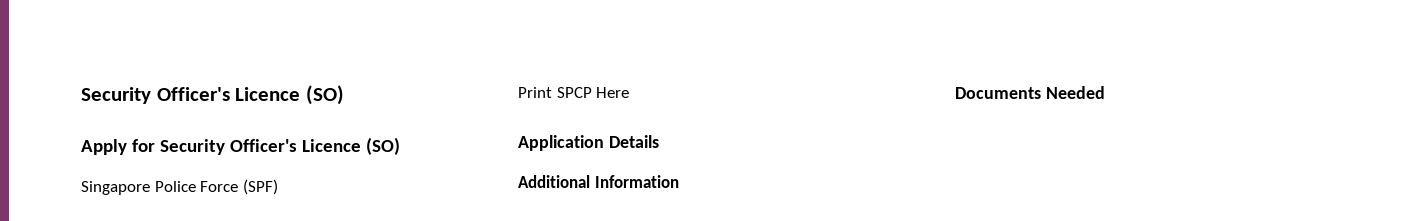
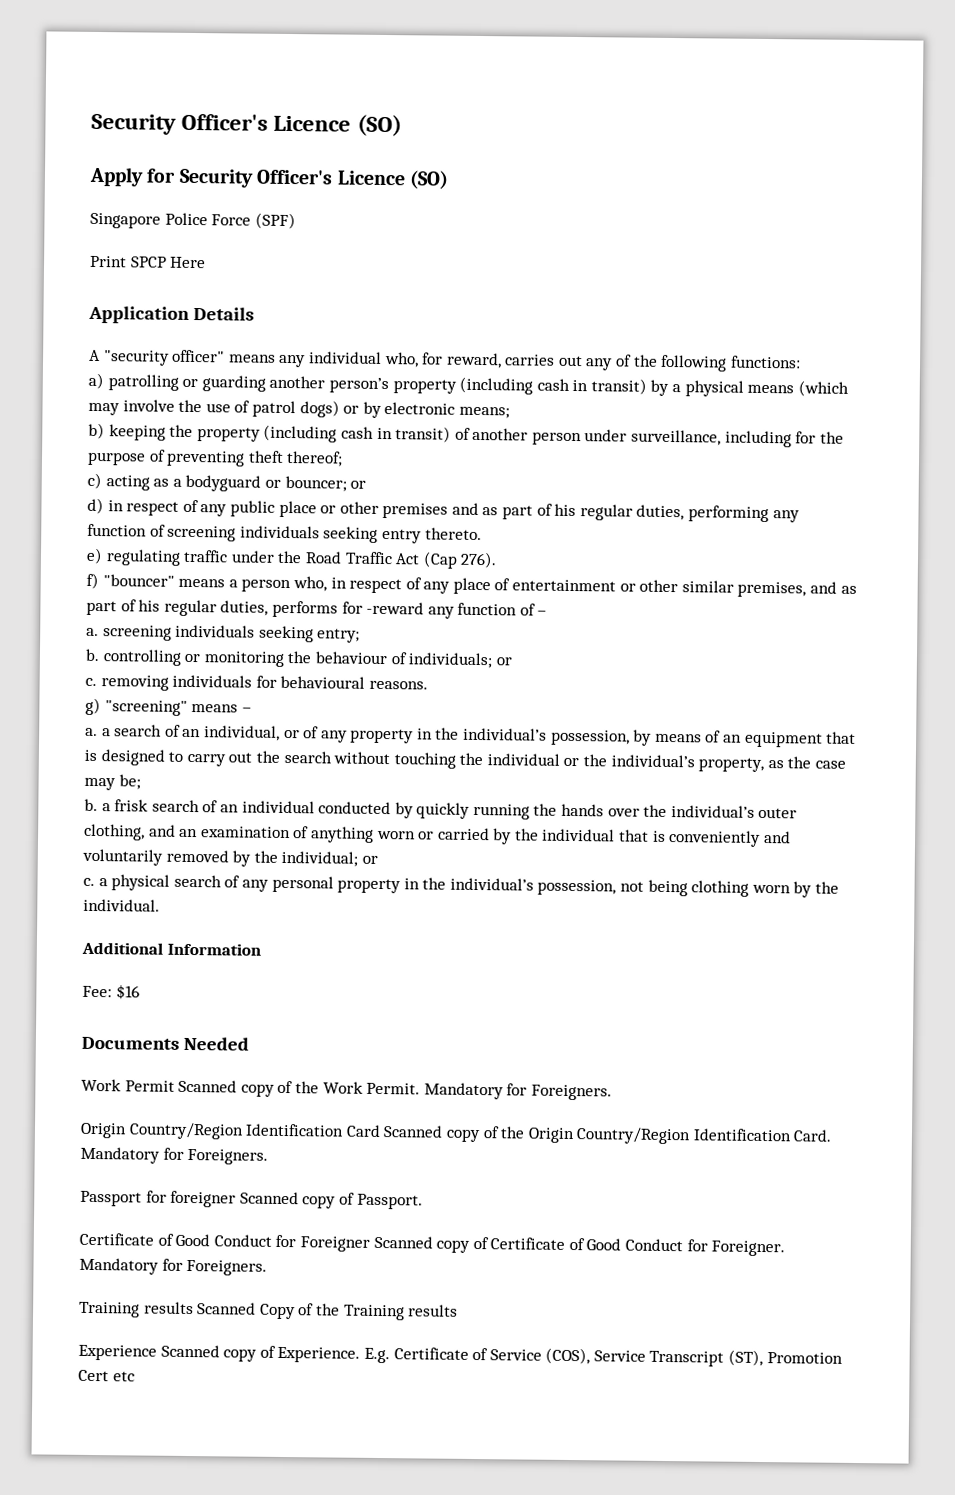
+ A "security officer" means any individual who, for reward, carries out any of the following functions:
+ a) patrolling or guarding another person’s property (including cash in transit) by a physical means (which may involve the use of patrol dogs) or by electronic means;
+ b) keeping the property (including cash in transit) of another person under surveillance, including for the purpose of preventing theft thereof;
+ c) acting as a bodyguard or bouncer; or
+ d) in respect of any public place or other premises and as part of his regular duties, performing any function of screening individuals seeking entry thereto.
+ e) regulating traffic under the Road Traffic Act (Cap 276).
+ f) "bouncer" means a person who, in respect of any place of entertainment or other similar premises, and as part of his regular duties, performs for -reward any function of –
+ a. screening individuals seeking entry;
+ b. controlling or monitoring the behaviour of individuals; or
+ c. removing individuals for behavioural reasons.
+ g) "screening" means –
+ a. a search of an individual, or of any property in the individual’s possession, by means of an equipment that is designed to carry out the search without touching the individual or the individual’s property, as the case may be;
+ b. a frisk search of an individual conducted by quickly running the hands over the individual’s outer clothing, and an examination of anything worn or carried by the individual that is conveniently and voluntarily removed by the individual; or
+ c. a physical search of any personal property in the individual’s possession, not being clothing worn by the individual.
+ Fee: $16
+ Work Permit Scanned copy of the Work Permit. Mandatory for Foreigners.
+ Origin Country/Region Identification Card Scanned copy of the Origin Country/Region Identification Card. Mandatory for Foreigners.
+ Passport for foreigner Scanned copy of Passport.
+ Certificate of Good Conduct for Foreigner Scanned copy of Certificate of Good Conduct for Foreigner. Mandatory for Foreigners.
+ Training results Scanned Copy of the Training results
+ Experience Scanned copy of Experience. E.g. Certificate of Service (COS), Service Transcript (ST), Promotion Cert etc

